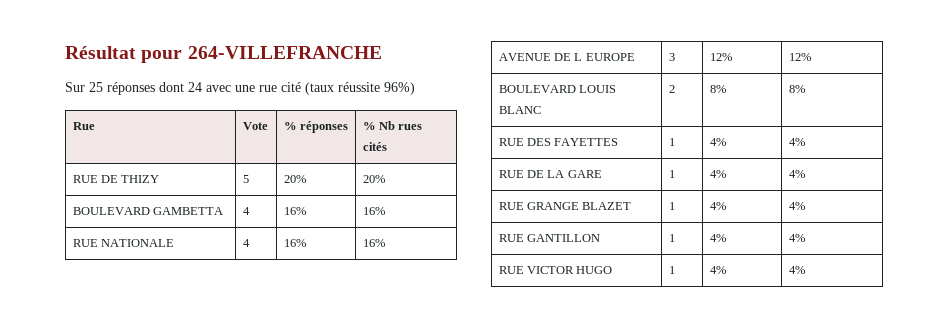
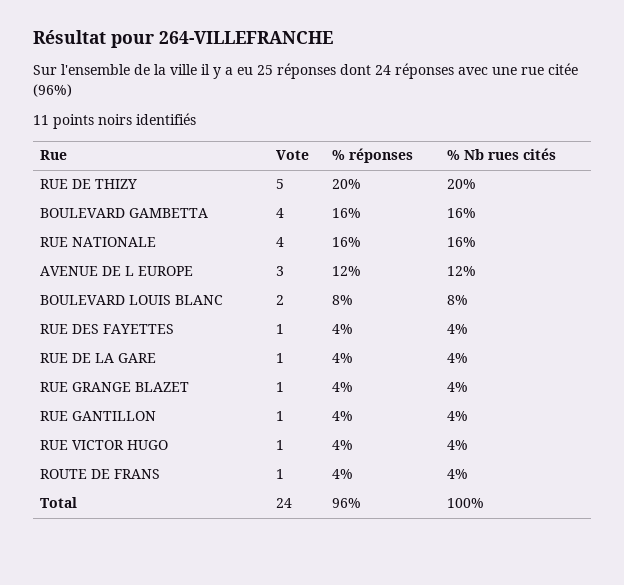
- Sur 25 réponses dont 24 avec une rue cité (taux réussite 96%)
+ Sur l'ensemble de la ville il y a eu 25 réponses dont 24 réponses avec une rue citée (96%)
+ 11 points noirs identifiés
+ ROUTE DE FRANS | 1 | 4% | 4%
+ Total | 24 | 96% | 100%

